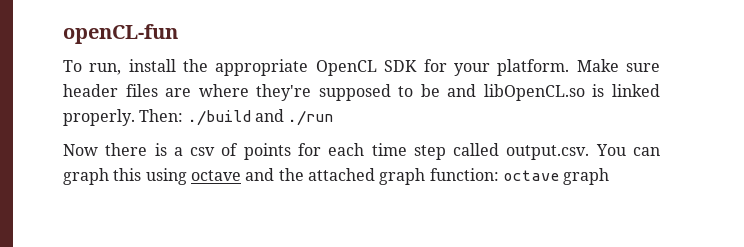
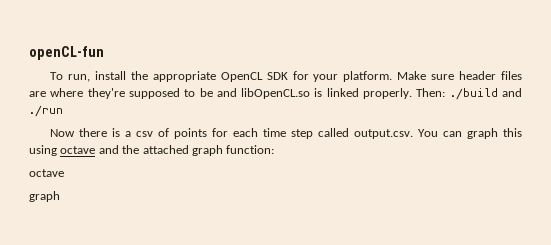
- Now there is a csv of points for each time step called output.csv. You can graph this using octave and the attached graph function: octave graph
+ Now there is a csv of points for each time step called output.csv. You can graph this using octave and the attached graph function:
+ octave
+ graph

